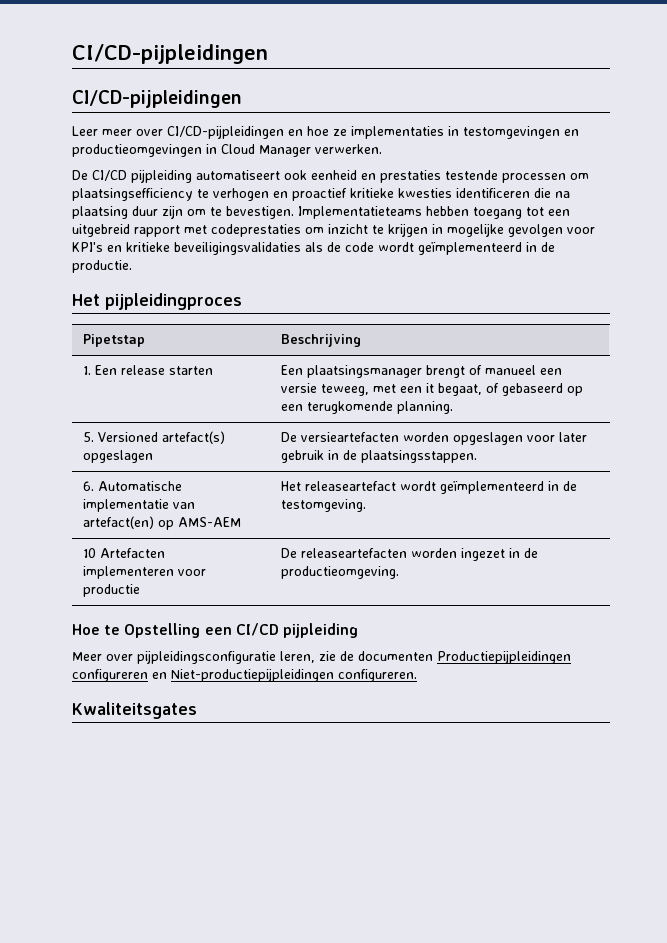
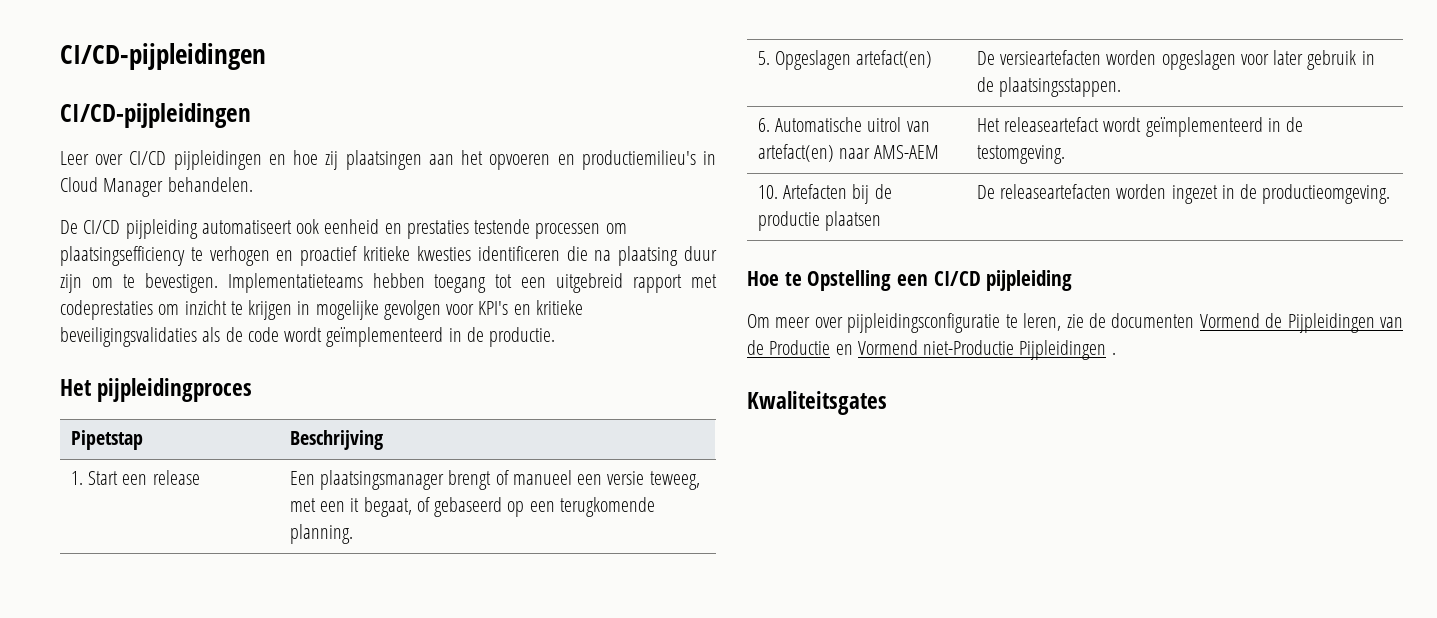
- Leer meer over CI/CD-pijpleidingen en hoe ze implementaties in testomgevingen en productieomgevingen in Cloud Manager verwerken.
+ Leer over CI/CD pijpleidingen en hoe zij plaatsingen aan het opvoeren en productiemilieu's in Cloud Manager behandelen.
- 1. Een release starten | Een plaatsingsmanager brengt of manueel een versie teweeg, met een it begaat, of gebaseerd op een terugkomende planning.
+ 1. Start een release | Een plaatsingsmanager brengt of manueel een versie teweeg, met een it begaat, of gebaseerd op een terugkomende planning.
- 5. Versioned artefact(s) opgeslagen | De versieartefacten worden opgeslagen voor later gebruik in de plaatsingsstappen.
+ 5. Opgeslagen artefact(en) | De versieartefacten worden opgeslagen voor later gebruik in de plaatsingsstappen.
- 6. Automatische implementatie van artefact(en) op AMS-AEM | Het releaseartefact wordt geïmplementeerd in de testomgeving.
+ 6. Automatische uitrol van artefact(en) naar AMS-AEM | Het releaseartefact wordt geïmplementeerd in de testomgeving.
- 10 Artefacten implementeren voor productie | De releaseartefacten worden ingezet in de productieomgeving.
+ 10. Artefacten bij de productie plaatsen | De releaseartefacten worden ingezet in de productieomgeving.
- Meer over pijpleidingsconfiguratie leren, zie de documenten Productiepijpleidingen configureren en Niet-productiepijpleidingen configureren.
+ Om meer over pijpleidingsconfiguratie te leren, zie de documenten Vormend de Pijpleidingen van de Productie en Vormend niet-Productie Pijpleidingen .

